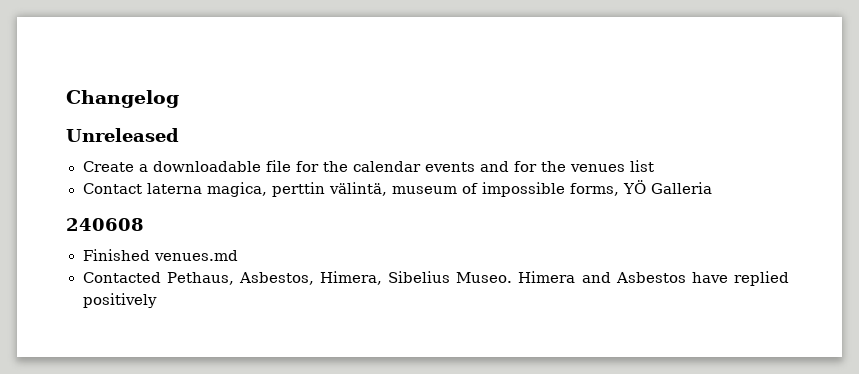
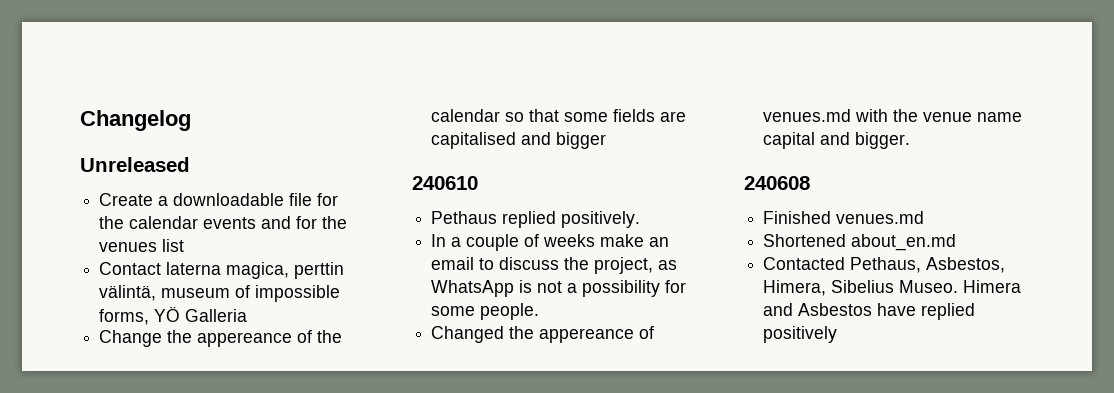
+ Change the appereance of the calendar so that some fields are capitalised and bigger
+ 240610
+ Pethaus replied positively.
+ In a couple of weeks make an email to discuss the project, as WhatsApp is not a possibility for some people.
+ Changed the appereance of venues.md with the venue name capital and bigger.
+ Shortened about_en.md

